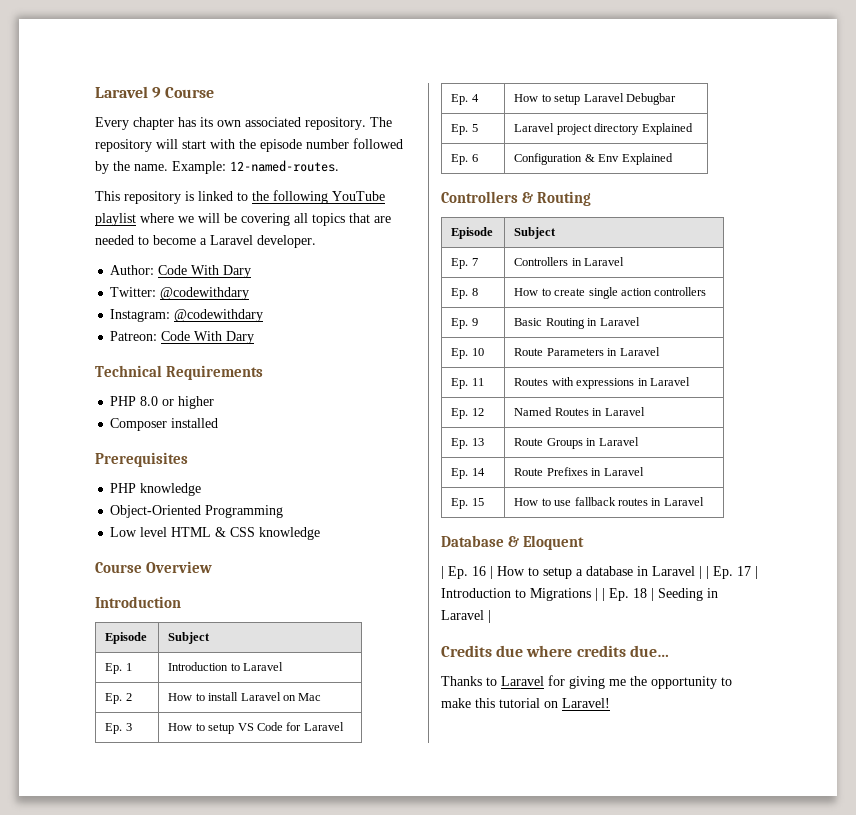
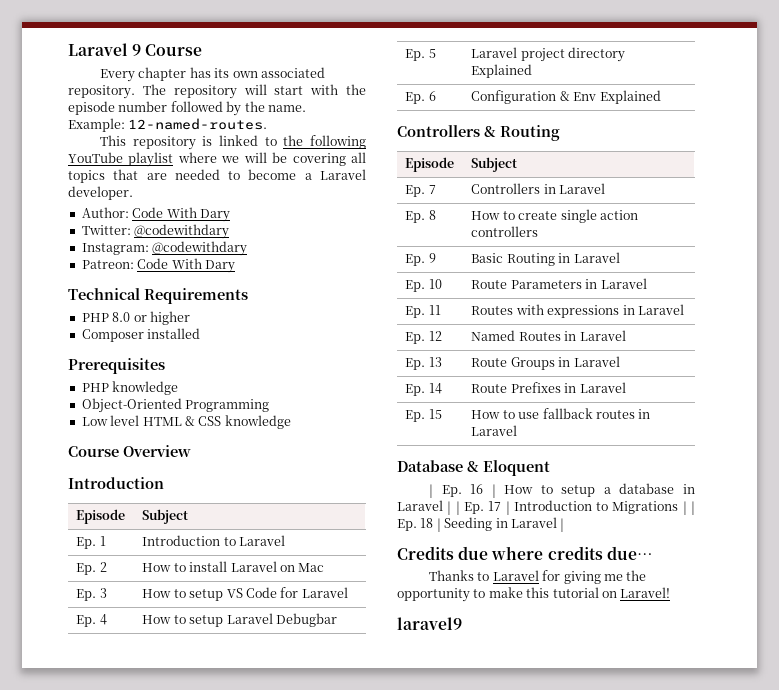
+ laravel9

